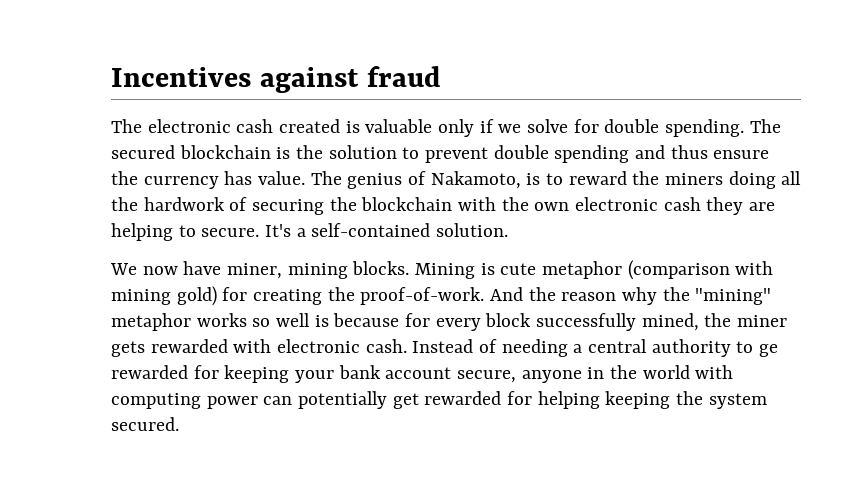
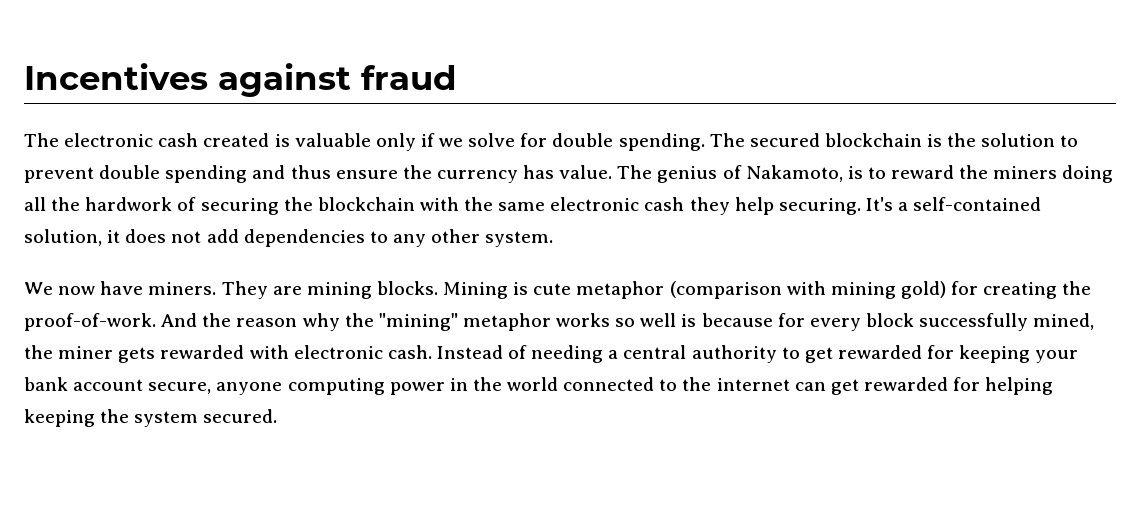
- The genius of Nakamoto, is to reward the miners doing all the hardwork of securing the blockchain with the own electronic cash they are helping to secure. It's a self-contained solution.
+ The genius of Nakamoto, is to reward the miners doing all the hardwork of securing the blockchain with the same electronic cash they help securing. It's a self-contained solution, it does not add dependencies to any other system.
- We now have miner, mining blocks.
+ We now have miners. They are mining blocks.
- Instead of needing a central authority to ge rewarded for keeping your bank account secure, anyone in the world with computing power can potentially get rewarded for helping keeping the system secured.
+ Instead of needing a central authority to get rewarded for keeping your bank account secure, anyone computing power in the world connected to the internet can get rewarded for helping keeping the system secured.

